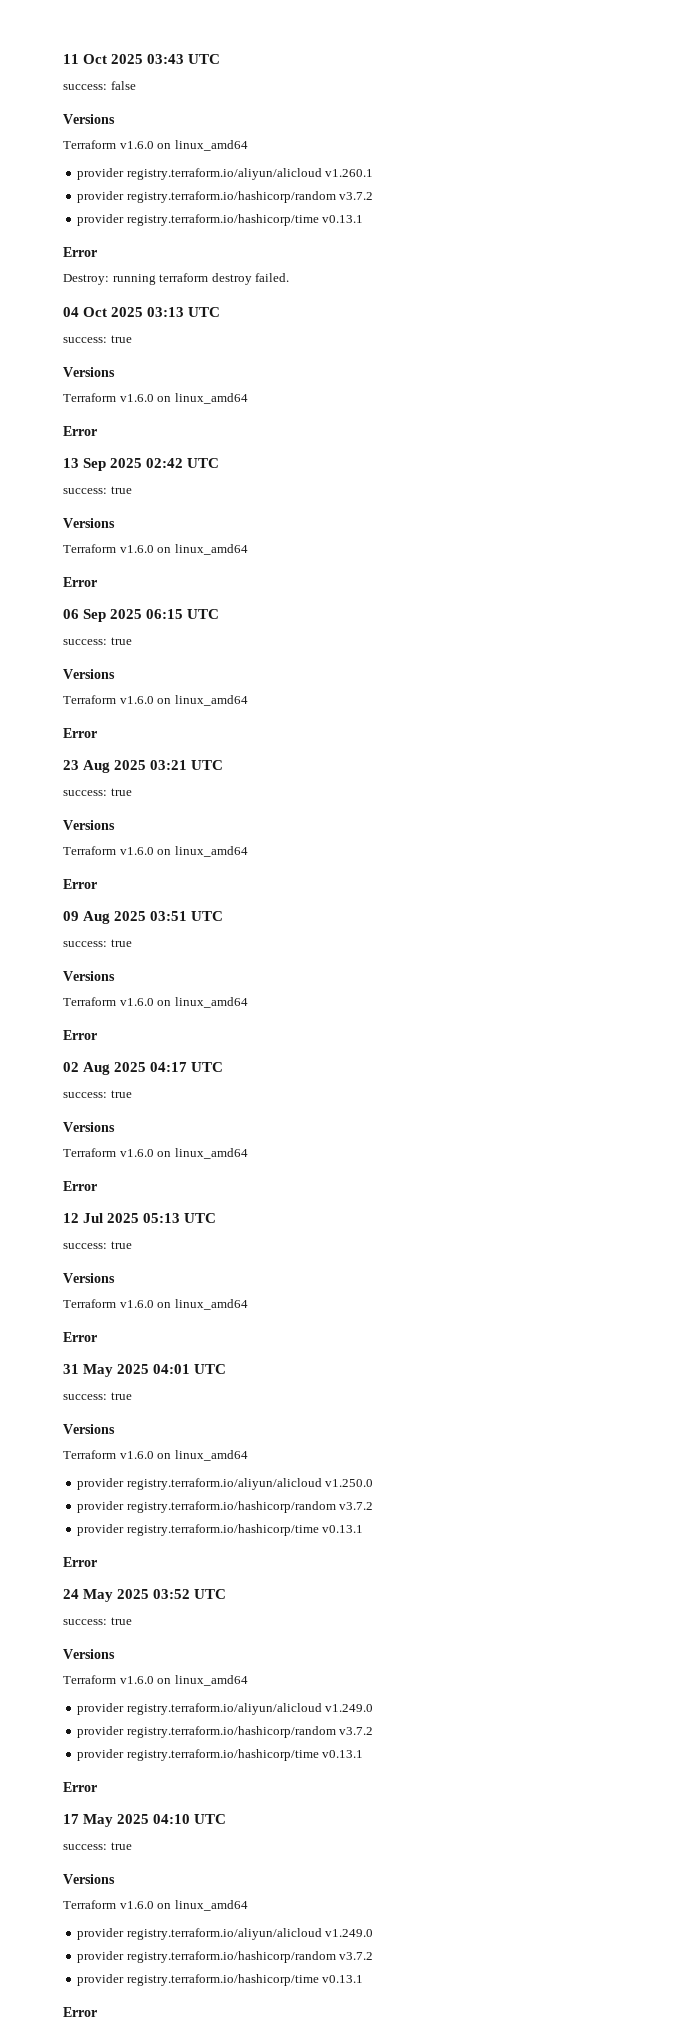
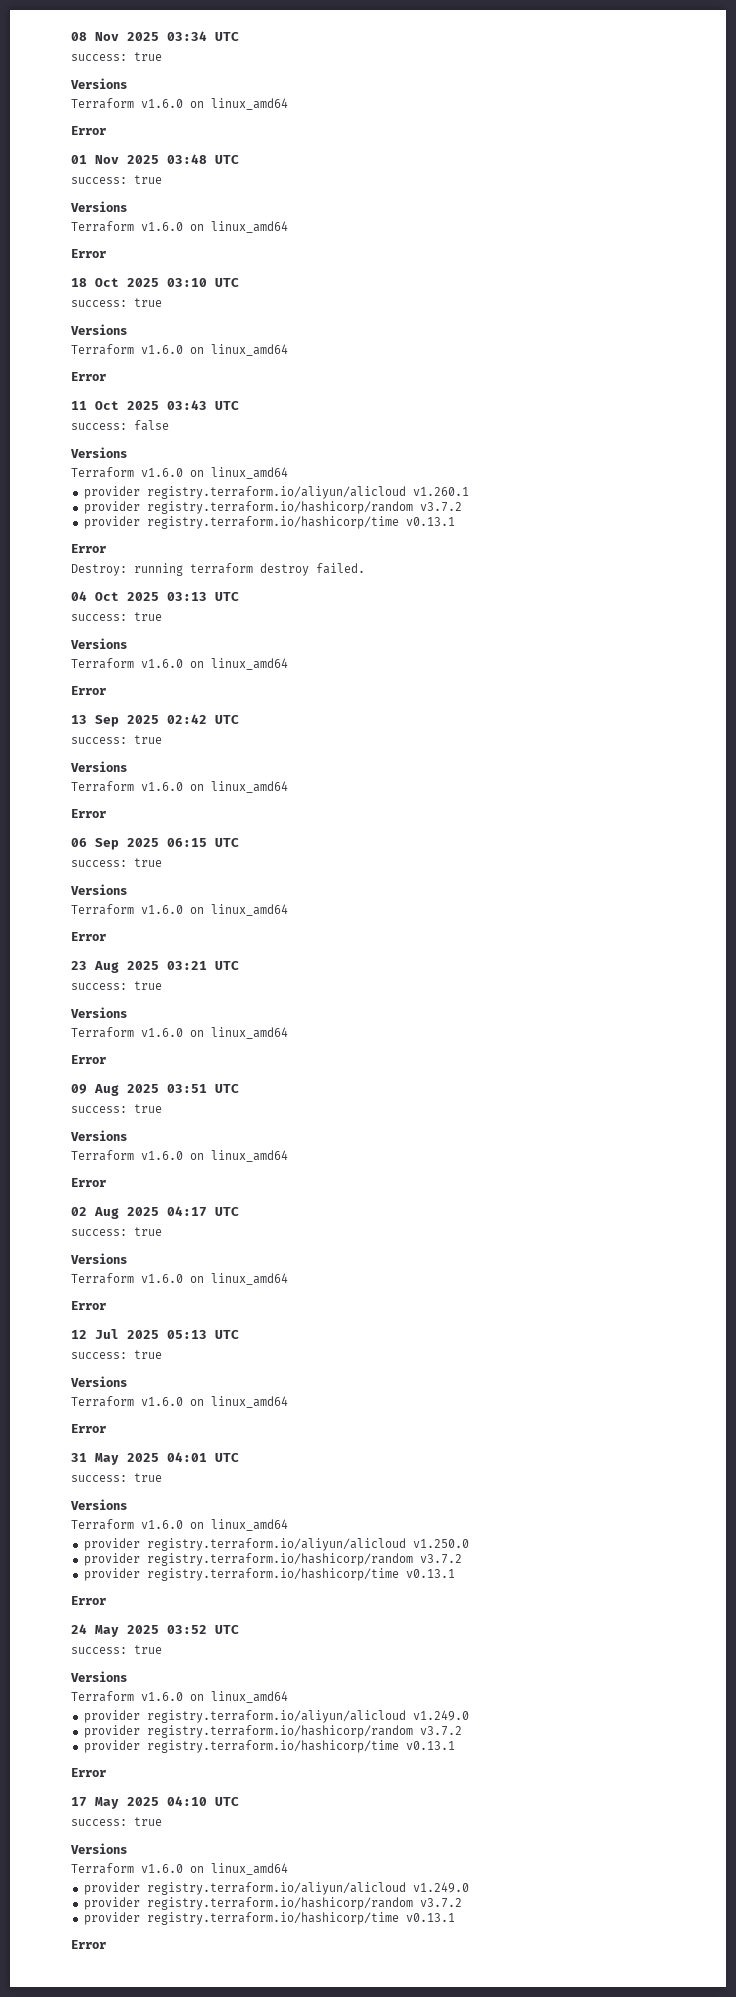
+ 08 Nov 2025 03:34 UTC
+ success: true
+ Versions
+ Terraform v1.6.0 on linux_amd64
+ Error
+ 01 Nov 2025 03:48 UTC
+ success: true
+ Versions
+ Terraform v1.6.0 on linux_amd64
+ Error
+ 18 Oct 2025 03:10 UTC
+ success: true
+ Versions
+ Terraform v1.6.0 on linux_amd64
+ Error

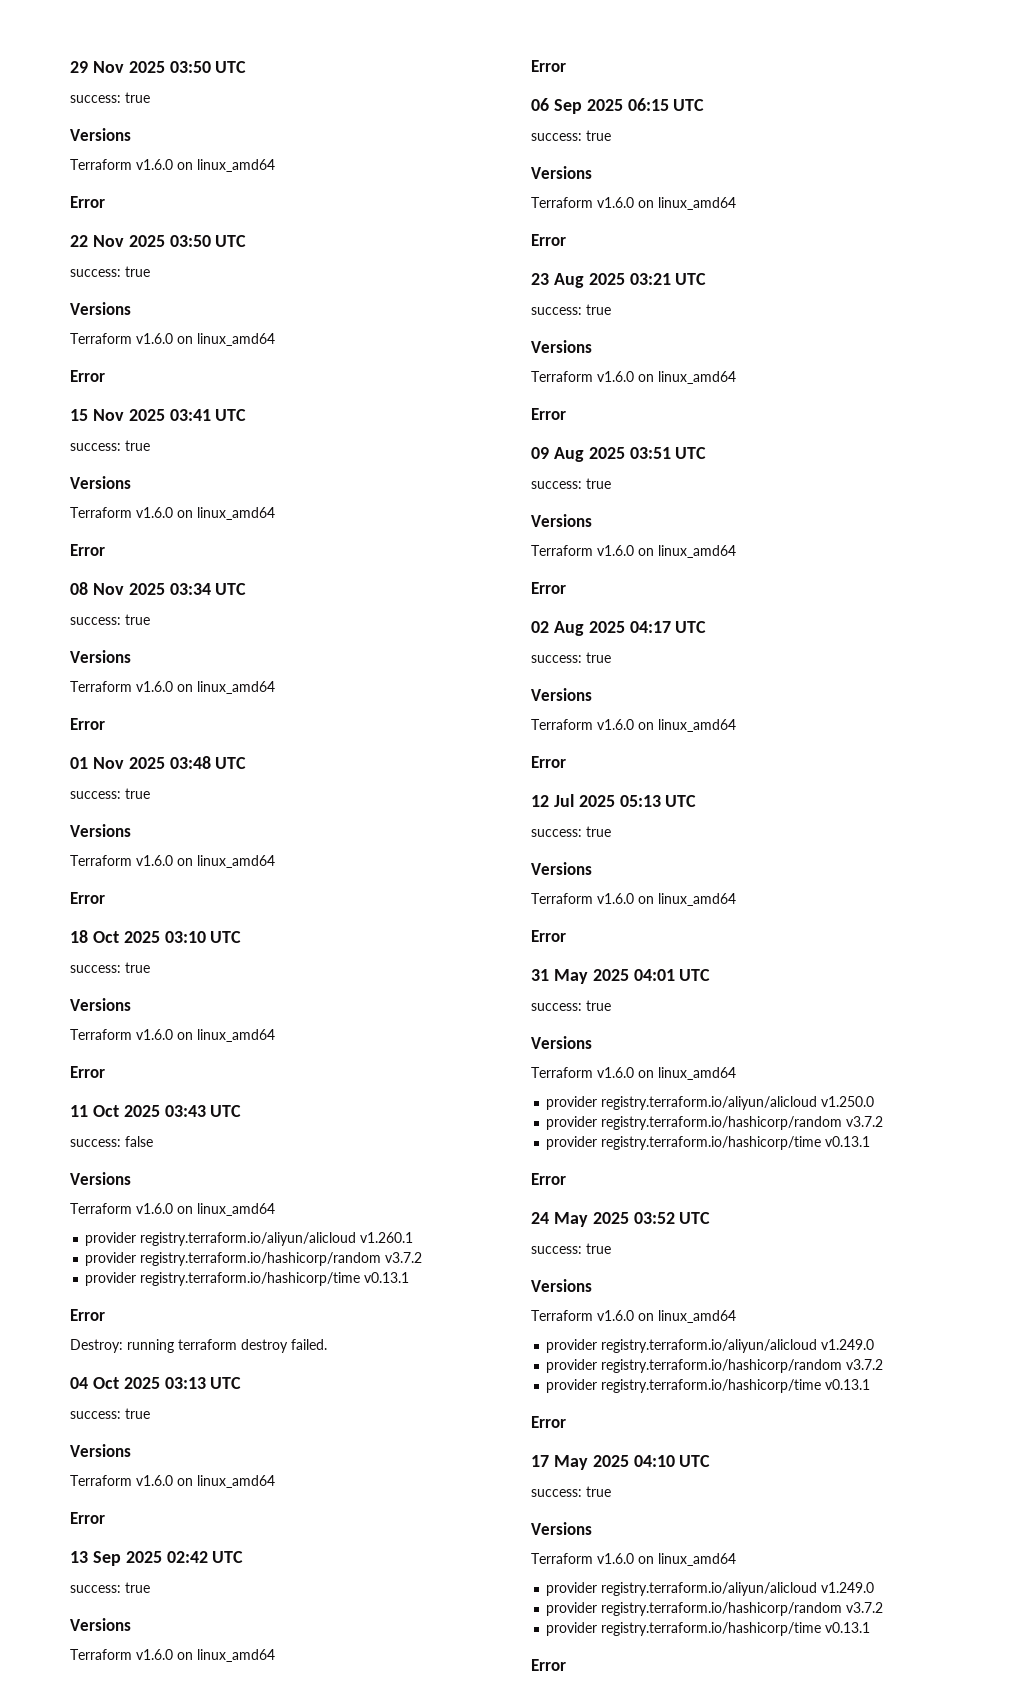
+ 29 Nov 2025 03:50 UTC
+ success: true
+ Versions
+ Terraform v1.6.0 on linux_amd64
+ Error
+ 22 Nov 2025 03:50 UTC
+ success: true
+ Versions
+ Terraform v1.6.0 on linux_amd64
+ Error
+ 15 Nov 2025 03:41 UTC
+ success: true
+ Versions
+ Terraform v1.6.0 on linux_amd64
+ Error

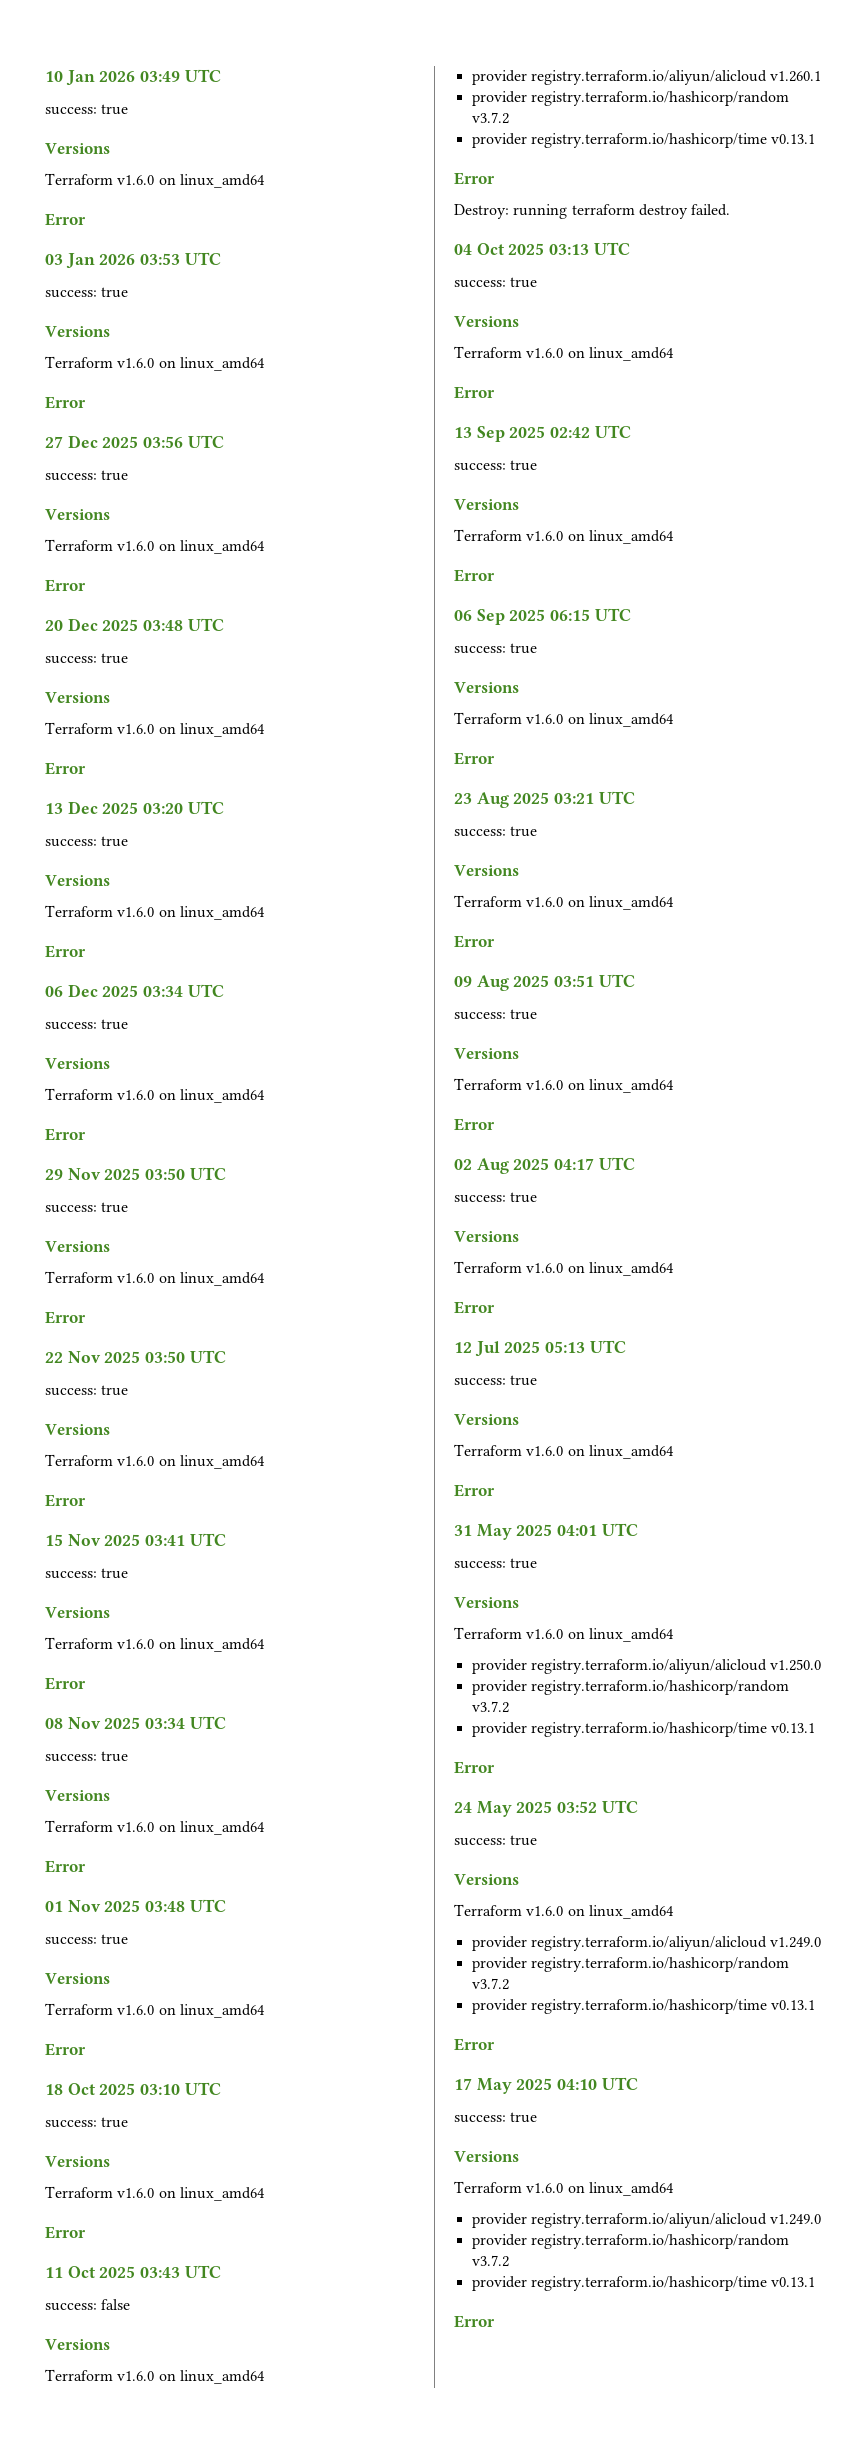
+ 10 Jan 2026 03:49 UTC
+ success: true
+ Versions
+ Terraform v1.6.0 on linux_amd64
+ Error
+ 03 Jan 2026 03:53 UTC
+ success: true
+ Versions
+ Terraform v1.6.0 on linux_amd64
+ Error
+ 27 Dec 2025 03:56 UTC
+ success: true
+ Versions
+ Terraform v1.6.0 on linux_amd64
+ Error
+ 20 Dec 2025 03:48 UTC
+ success: true
+ Versions
+ Terraform v1.6.0 on linux_amd64
+ Error
+ 13 Dec 2025 03:20 UTC
+ success: true
+ Versions
+ Terraform v1.6.0 on linux_amd64
+ Error
+ 06 Dec 2025 03:34 UTC
+ success: true
+ Versions
+ Terraform v1.6.0 on linux_amd64
+ Error

